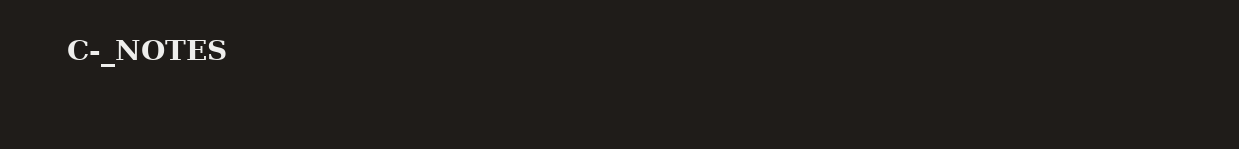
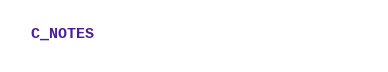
- C-_NOTES
+ C_NOTES

